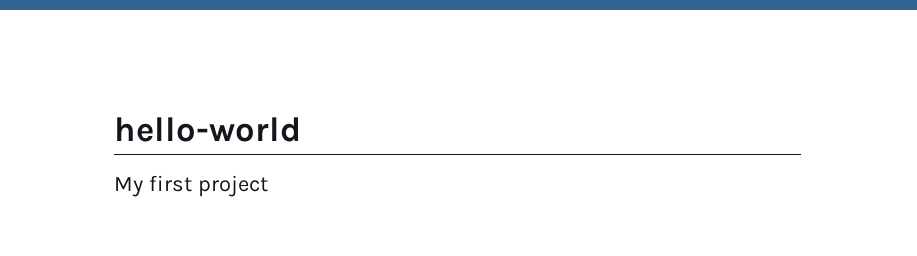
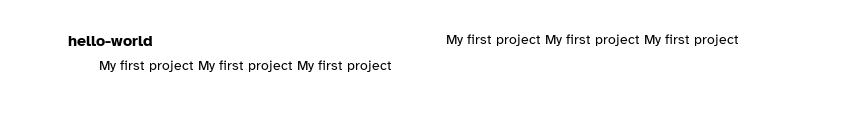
- My first project
+ My first project My first project My first project My first project My first project My first project

